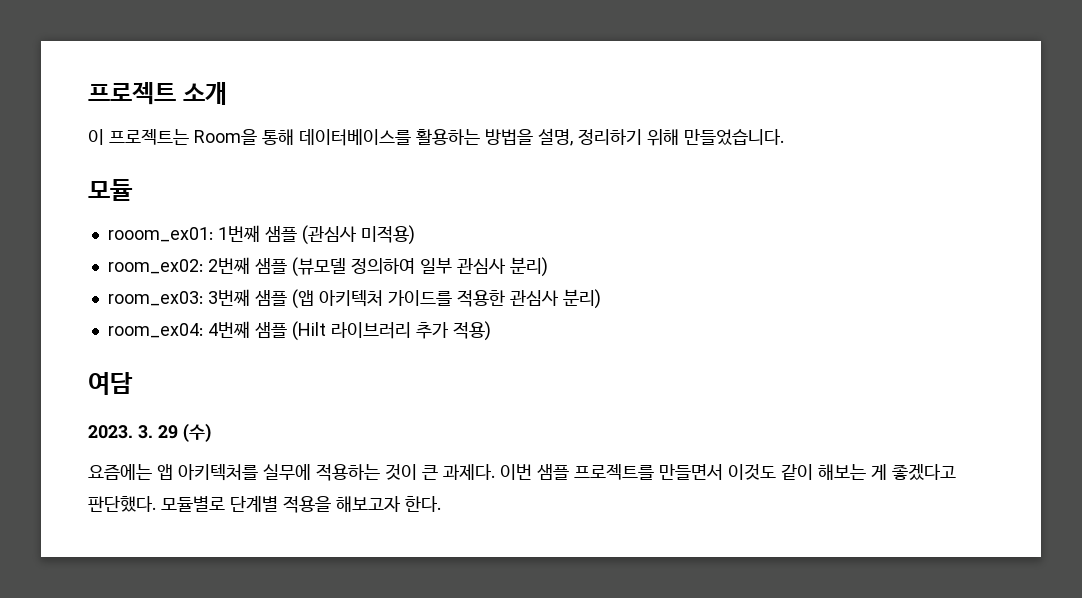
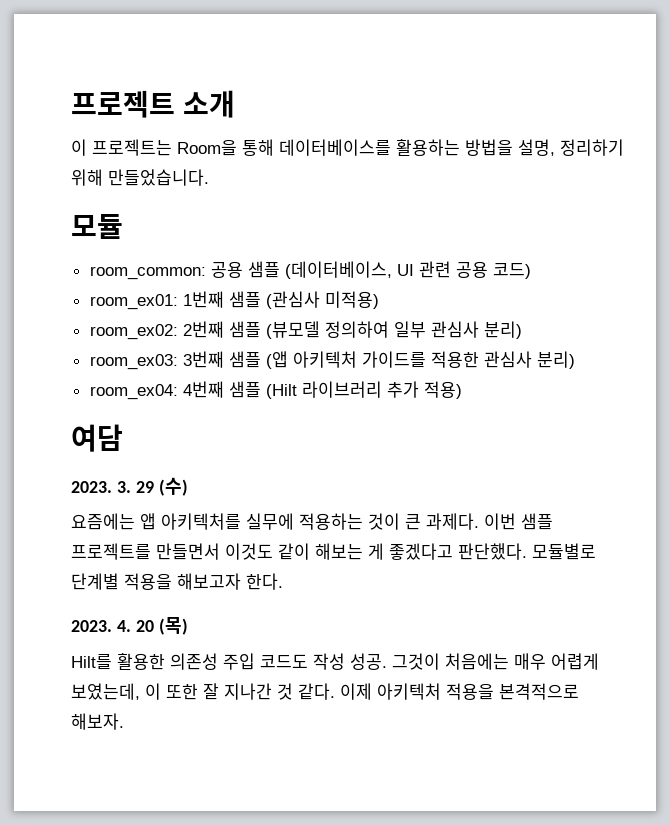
- rooom_ex01: 1번째 샘플 (관심사 미적용)
+ room_common: 공용 샘플 (데이터베이스, UI 관련 공용 코드)
+ room_ex01: 1번째 샘플 (관심사 미적용)
+ 2023. 4. 20 (목)
+ Hilt를 활용한 의존성 주입 코드도 작성 성공. 그것이 처음에는 매우 어렵게 보였는데, 이 또한 잘 지나간 것 같다. 이제 아키텍처 적용을 본격적으로 해보자.

